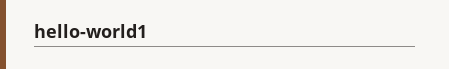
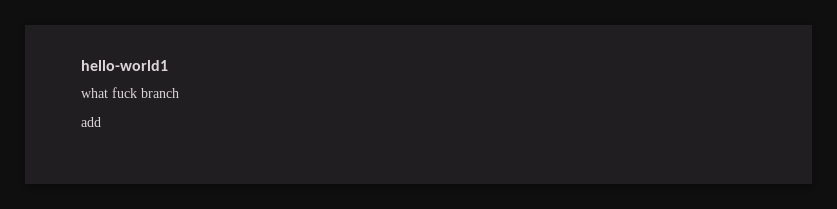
+ what fuck branch
+ add

